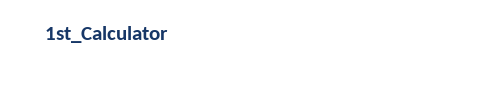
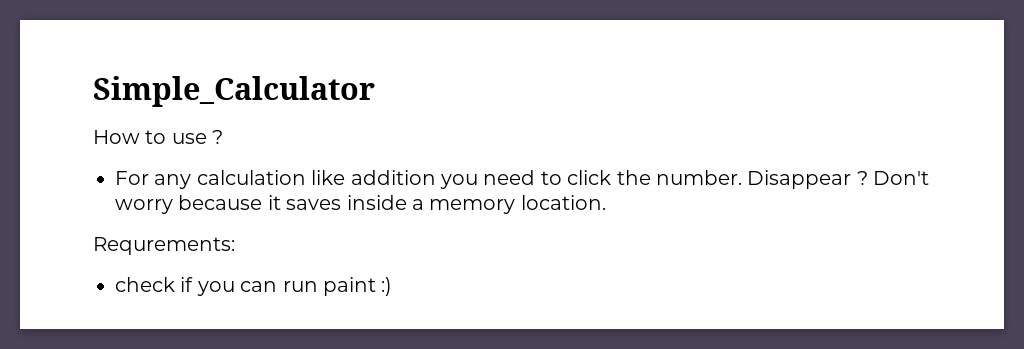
- 1st_Calculator
+ Simple_Calculator
+ How to use ?
+ For any calculation like addition you need to click the number. Disappear ? Don't worry because it saves inside a memory location.
+ Requrements:
+ check if you can run paint :)

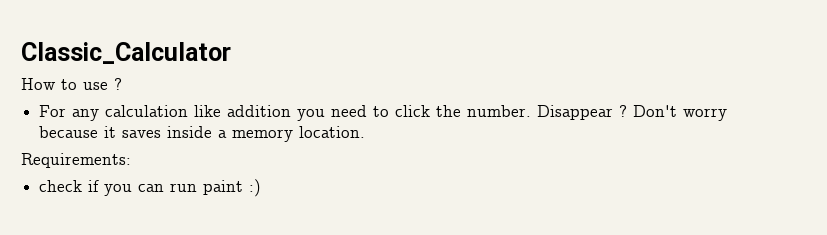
- Simple_Calculator
+ Classic_Calculator
- Requrements:
+ Requirements:

